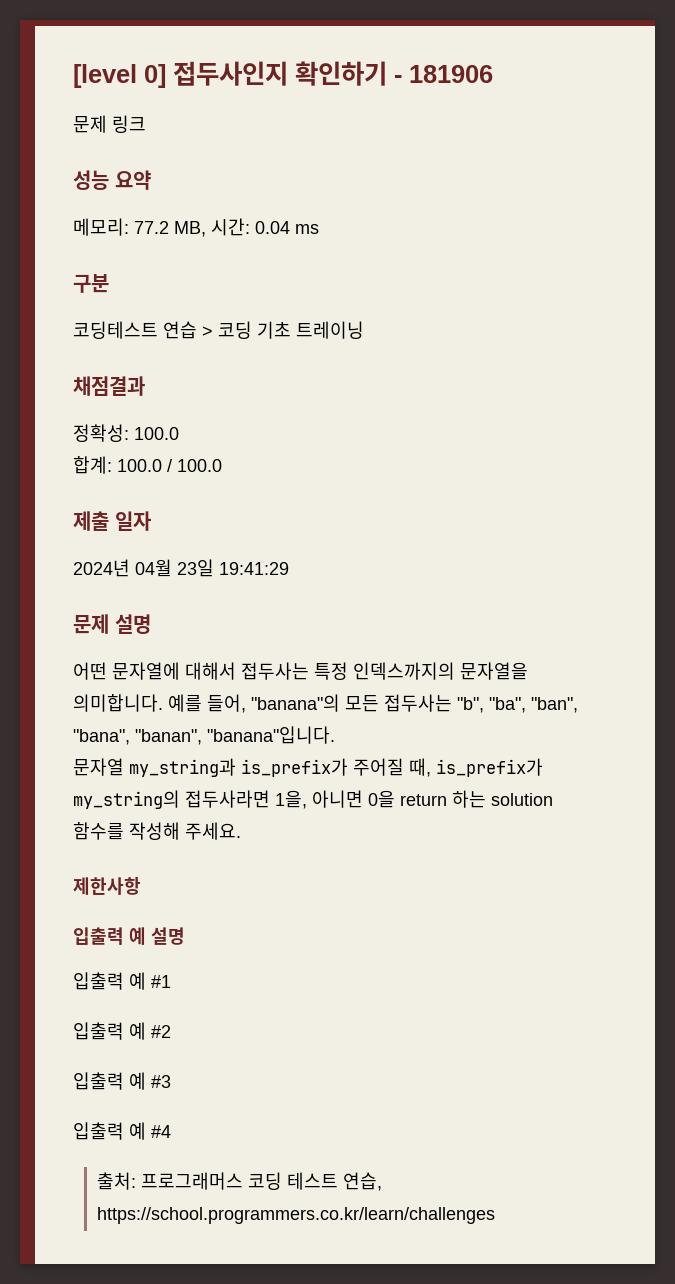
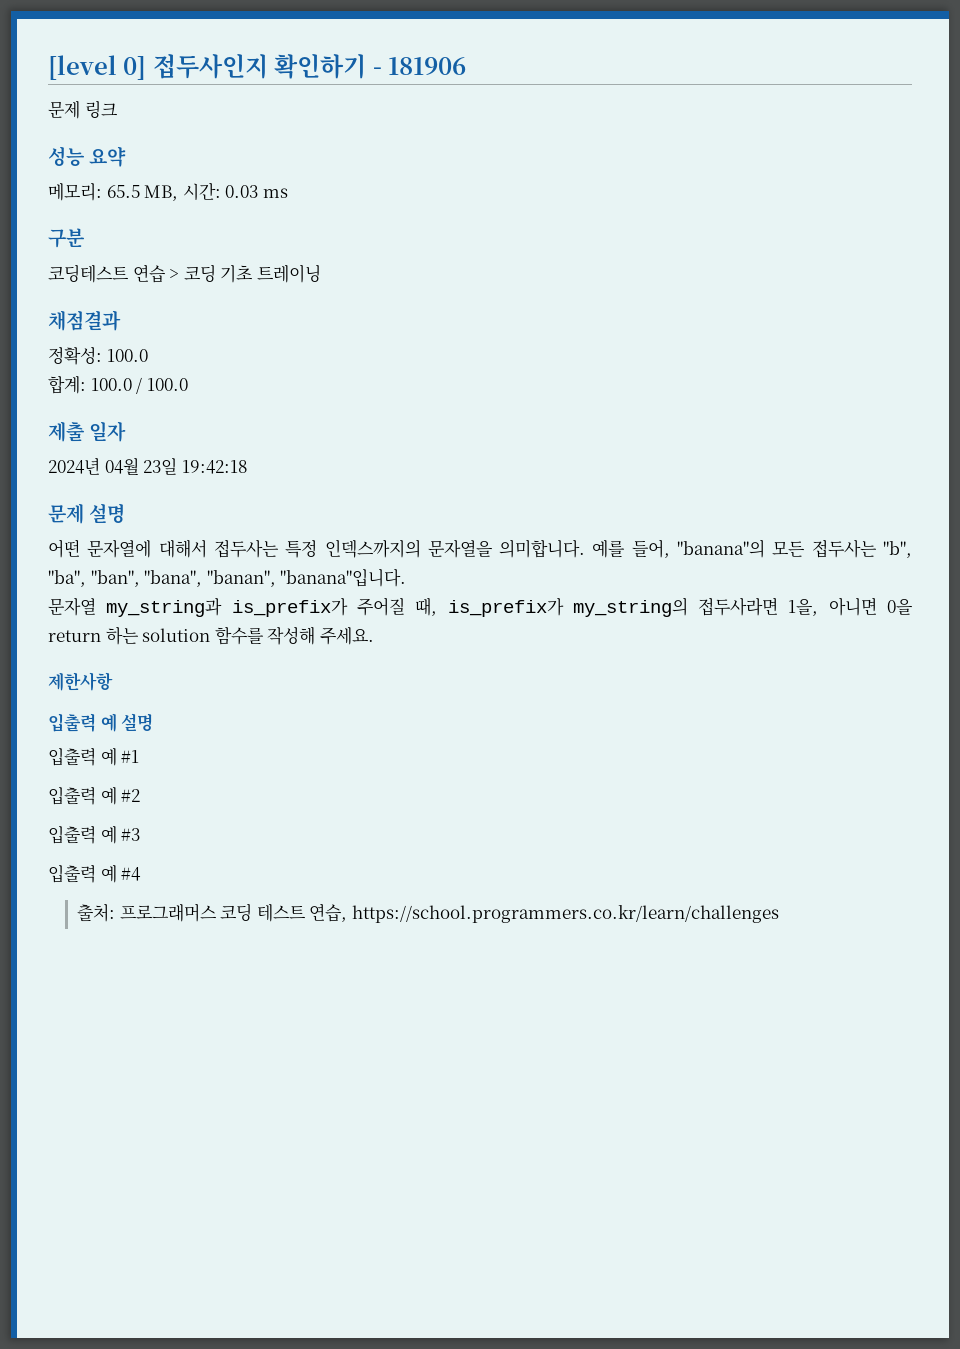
- 메모리: 77.2 MB, 시간: 0.04 ms
+ 메모리: 65.5 MB, 시간: 0.03 ms
- 2024년 04월 23일 19:41:29
+ 2024년 04월 23일 19:42:18

